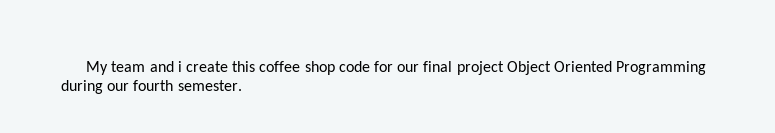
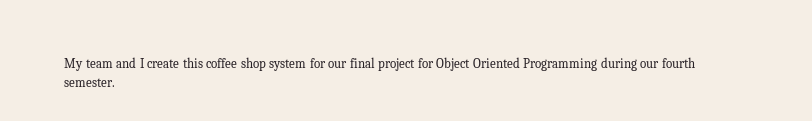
- My team and i create this coffee shop code for our final project Object Oriented Programming during our fourth semester.
+ My team and I create this coffee shop system for our final project for Object Oriented Programming during our fourth semester.

